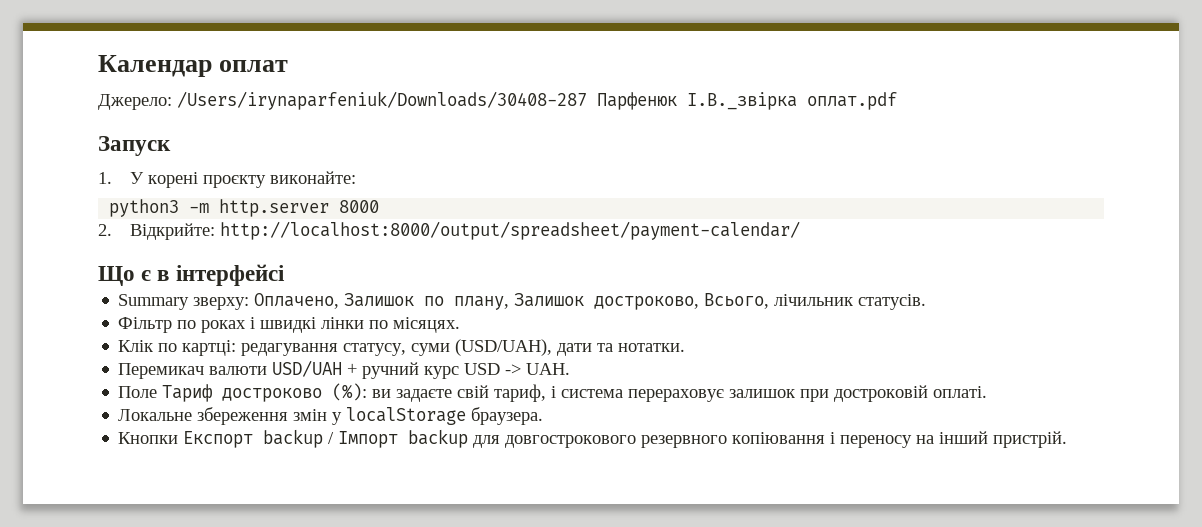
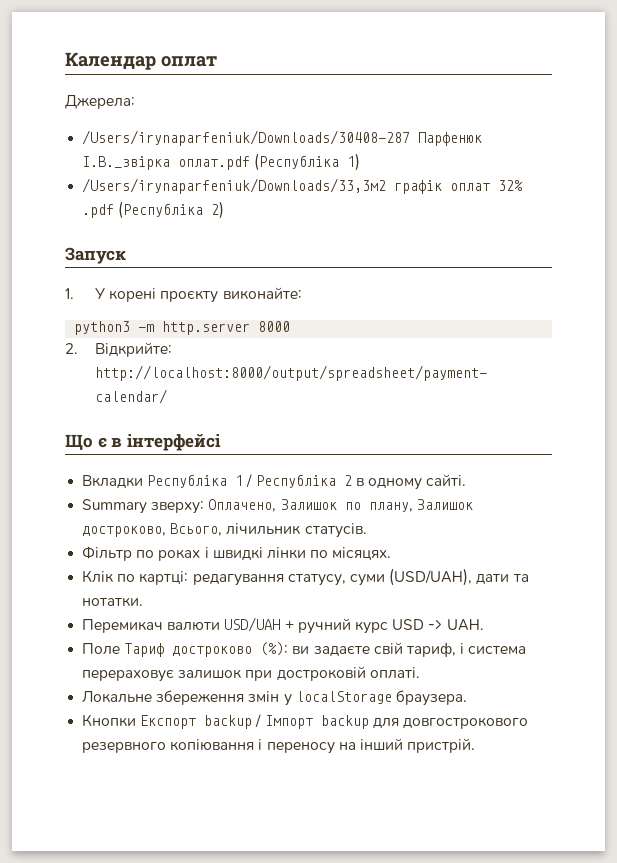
- Джерело: /Users/irynaparfeniuk/Downloads/30408-287 Парфенюк І.В._звірка оплат.pdf
+ Джерела:
+ /Users/irynaparfeniuk/Downloads/30408-287 Парфенюк І.В._звірка оплат.pdf (Республіка 1)
+ /Users/irynaparfeniuk/Downloads/33,3м2 графік оплат 32% .pdf (Республіка 2)
+ Вкладки Республіка 1 / Республіка 2 в одному сайті.

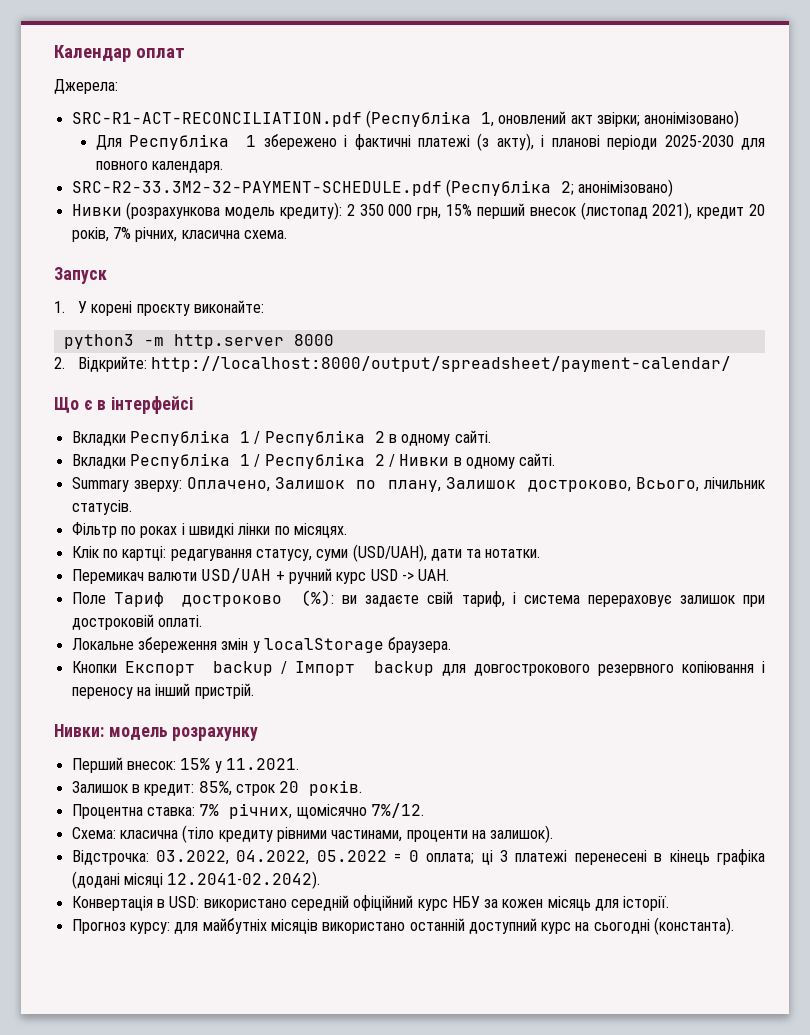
- /Users/irynaparfeniuk/Downloads/30408-287 Парфенюк І.В._звірка оплат.pdf (Республіка 1)
- /Users/irynaparfeniuk/Downloads/33,3м2 графік оплат 32% .pdf (Республіка 2)
+ SRC-R1-ACT-RECONCILIATION.pdf (Республіка 1, оновлений акт звірки; анонімізовано)
+ Для Республіка 1 збережено і фактичні платежі (з акту), і планові періоди 2025-2030 для повного календаря.
+ SRC-R2-33.3M2-32-PAYMENT-SCHEDULE.pdf (Республіка 2; анонімізовано)
+ Нивки (розрахункова модель кредиту): 2 350 000 грн, 15% перший внесок (листопад 2021), кредит 20 років, 7% річних, класична схема.
+ Вкладки Республіка 1 / Республіка 2 / Нивки в одному сайті.
+ Нивки: модель розрахунку
+ Перший внесок: 15% у 11.2021.
+ Залишок в кредит: 85%, строк 20 років.
+ Процентна ставка: 7% річних, щомісячно 7%/12.
+ Схема: класична (тіло кредиту рівними частинами, проценти на залишок).
+ Відстрочка: 03.2022, 04.2022, 05.2022 = 0 оплата; ці 3 платежі перенесені в кінець графіка (додані місяці 12.2041-02.2042).
+ Конвертація в USD: використано середній офіційний курс НБУ за кожен місяць для історії.
+ Прогноз курсу: для майбутніх місяців використано останній доступний курс на сьогодні (константа).

